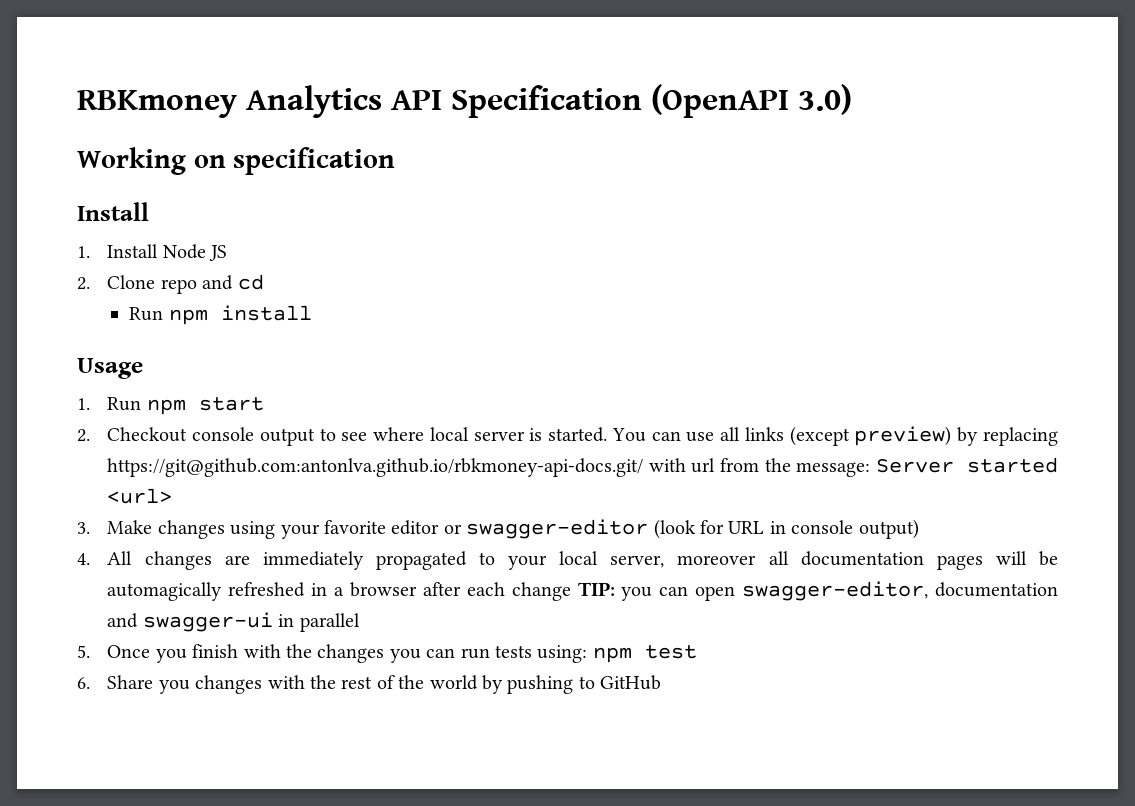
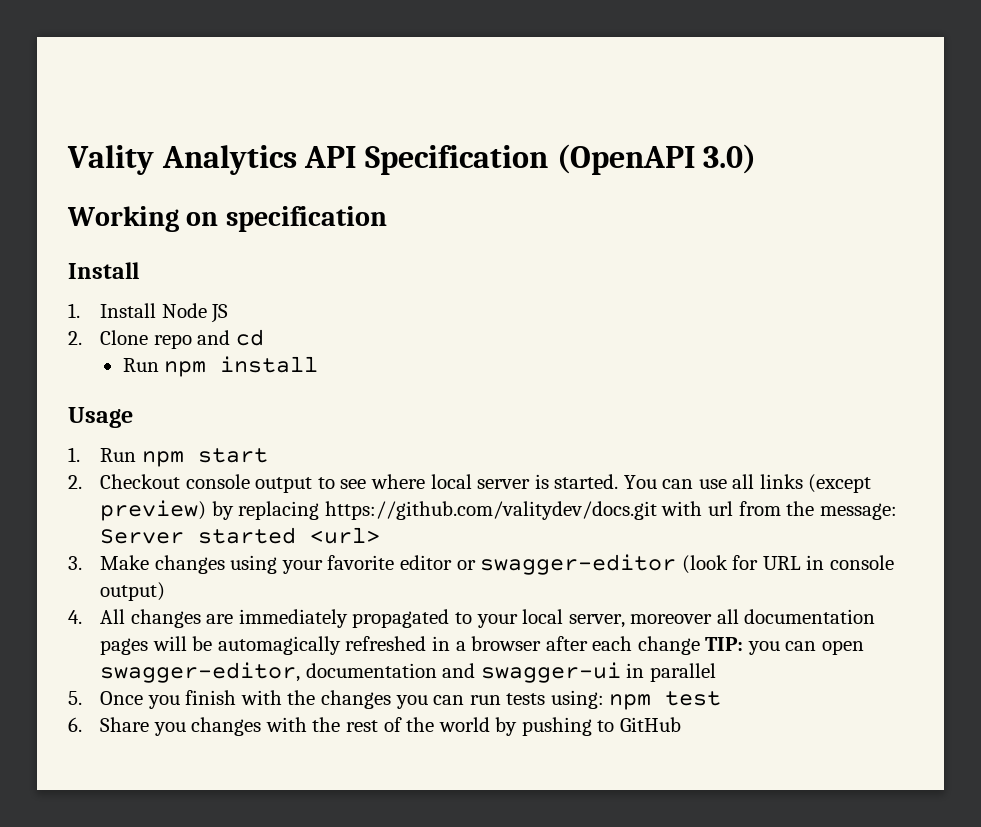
- RBKmoney Analytics API Specification (OpenAPI 3.0)
+ Vality Analytics API Specification (OpenAPI 3.0)
- You can use all links (except preview) by replacing https://git@github.com:antonlva.github.io/rbkmoney-api-docs.git/ with url from the message: Server started <url>
+ You can use all links (except preview) by replacing https://github.com/valitydev/docs.git with url from the message: Server started <url>

